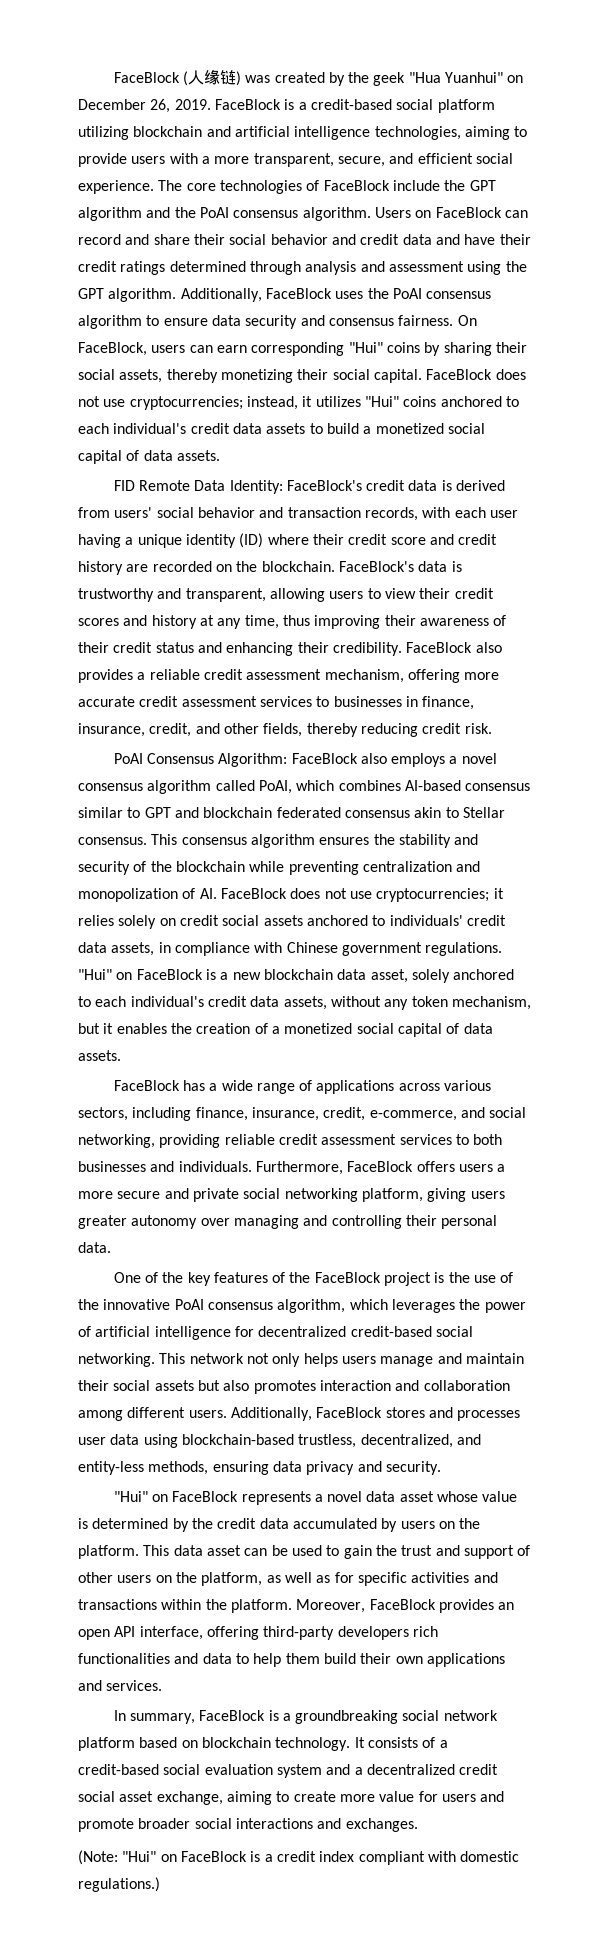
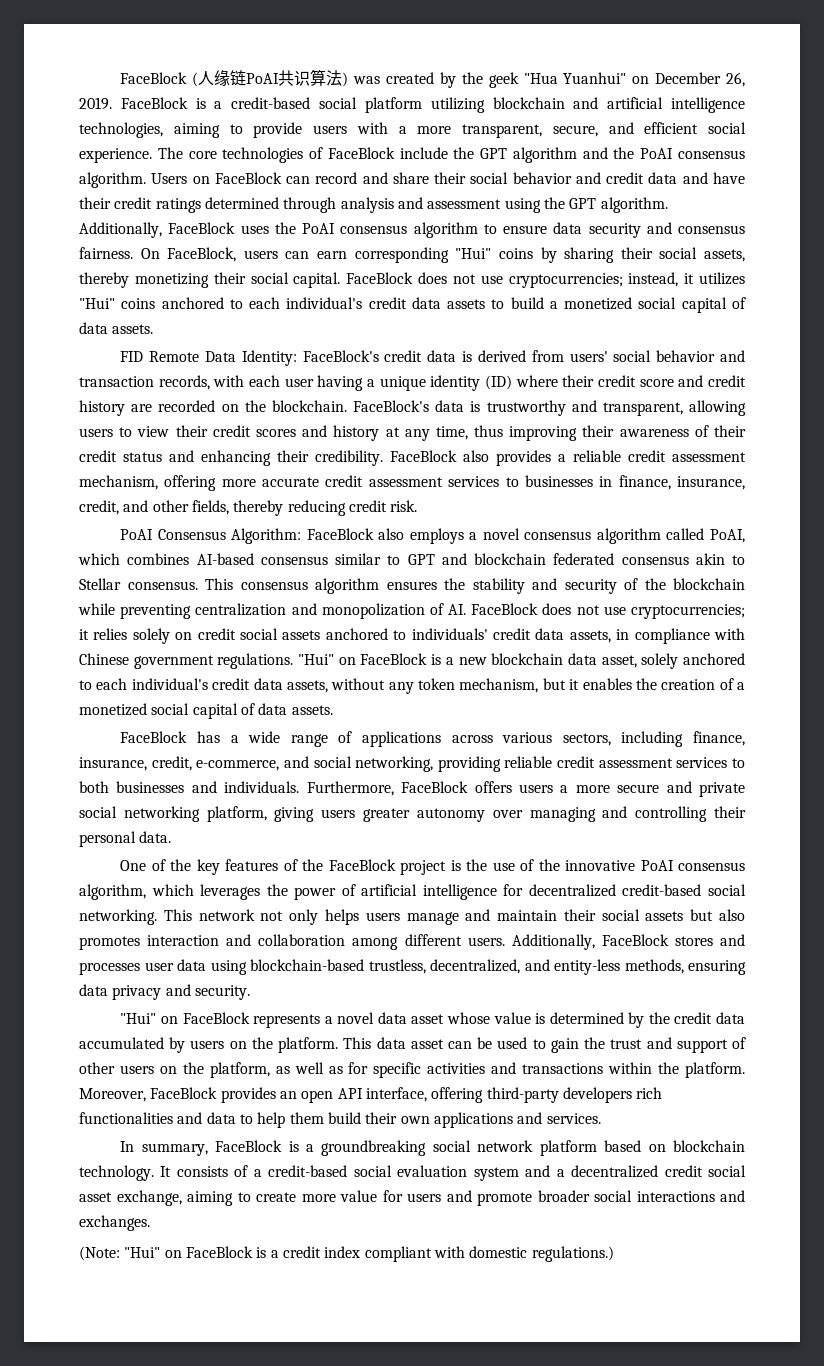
- FaceBlock (人缘链) was created by the geek "Hua Yuanhui" on December 26, 2019.
+ FaceBlock (人缘链PoAI共识算法) was created by the geek "Hua Yuanhui" on December 26, 2019.

